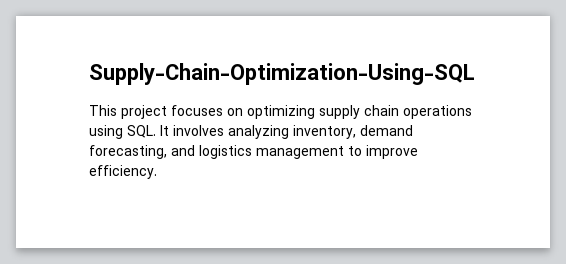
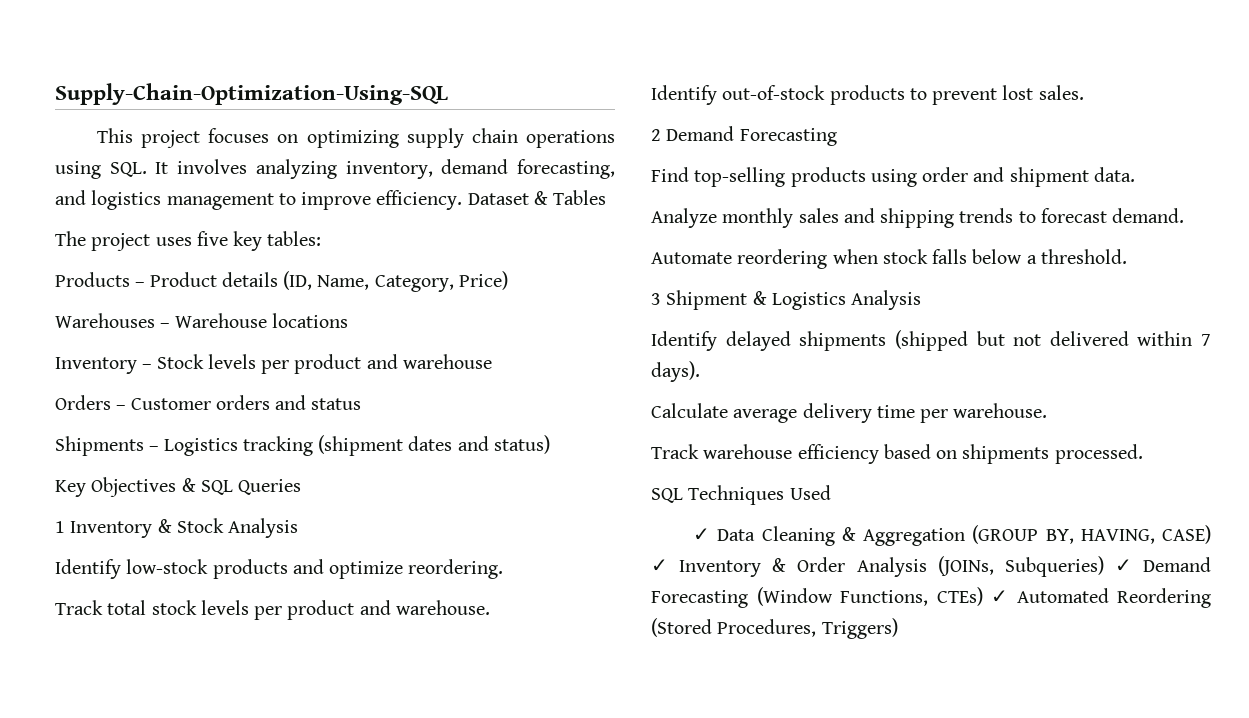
+ Dataset & Tables
+ The project uses five key tables:
+ Products – Product details (ID, Name, Category, Price)
+ Warehouses – Warehouse locations
+ Inventory – Stock levels per product and warehouse
+ Orders – Customer orders and status
+ Shipments – Logistics tracking (shipment dates and status)
+ Key Objectives & SQL Queries
+ 1 Inventory & Stock Analysis
+ Identify low-stock products and optimize reordering.
+ Track total stock levels per product and warehouse.
+ Identify out-of-stock products to prevent lost sales.
+ 2 Demand Forecasting
+ Find top-selling products using order and shipment data.
+ Analyze monthly sales and shipping trends to forecast demand.
+ Automate reordering when stock falls below a threshold.
+ 3 Shipment & Logistics Analysis
+ Identify delayed shipments (shipped but not delivered within 7 days).
+ Calculate average delivery time per warehouse.
+ Track warehouse efficiency based on shipments processed.
+ SQL Techniques Used
+ ✓ Data Cleaning & Aggregation (GROUP BY, HAVING, CASE) ✓ Inventory & Order Analysis (JOINs, Subqueries) ✓ Demand Forecasting (Window Functions, CTEs) ✓ Automated Reordering (Stored Procedures, Triggers)

